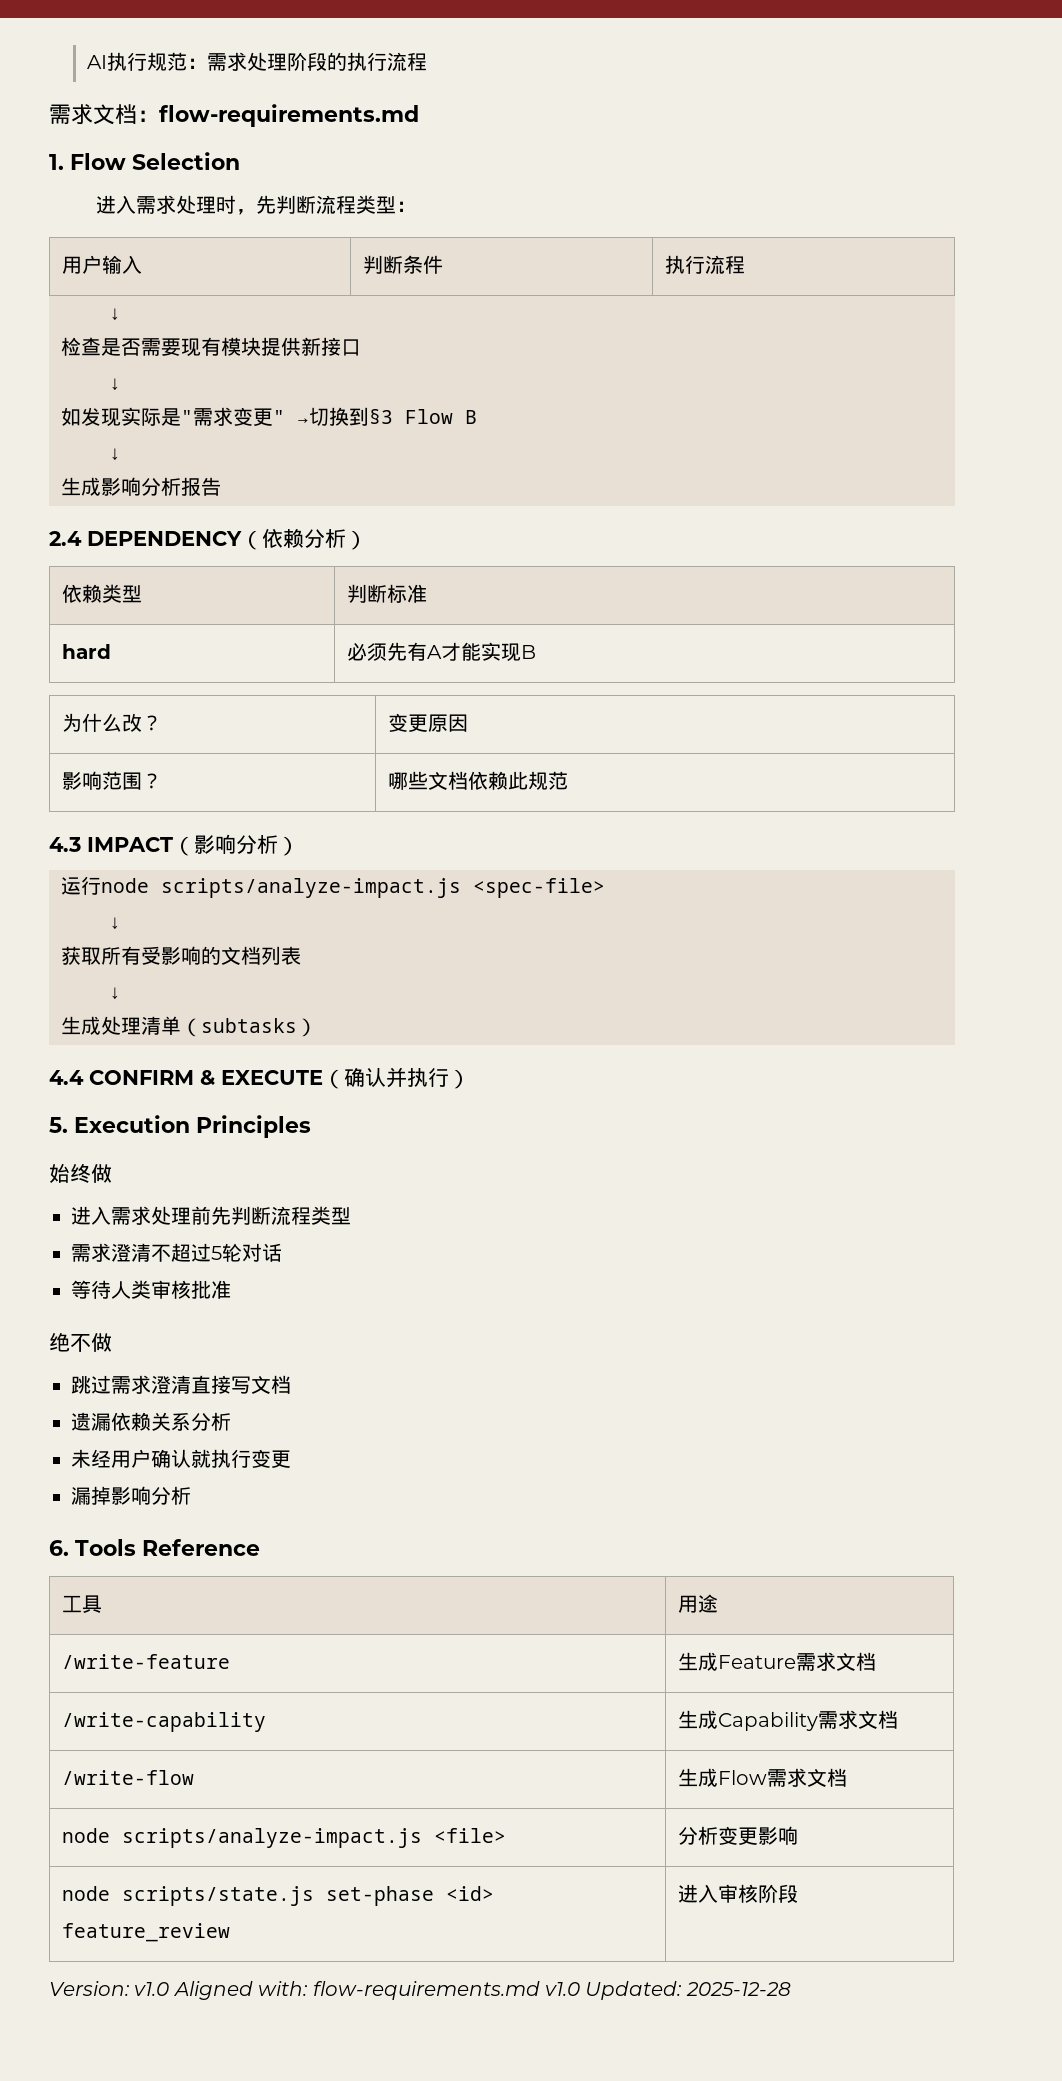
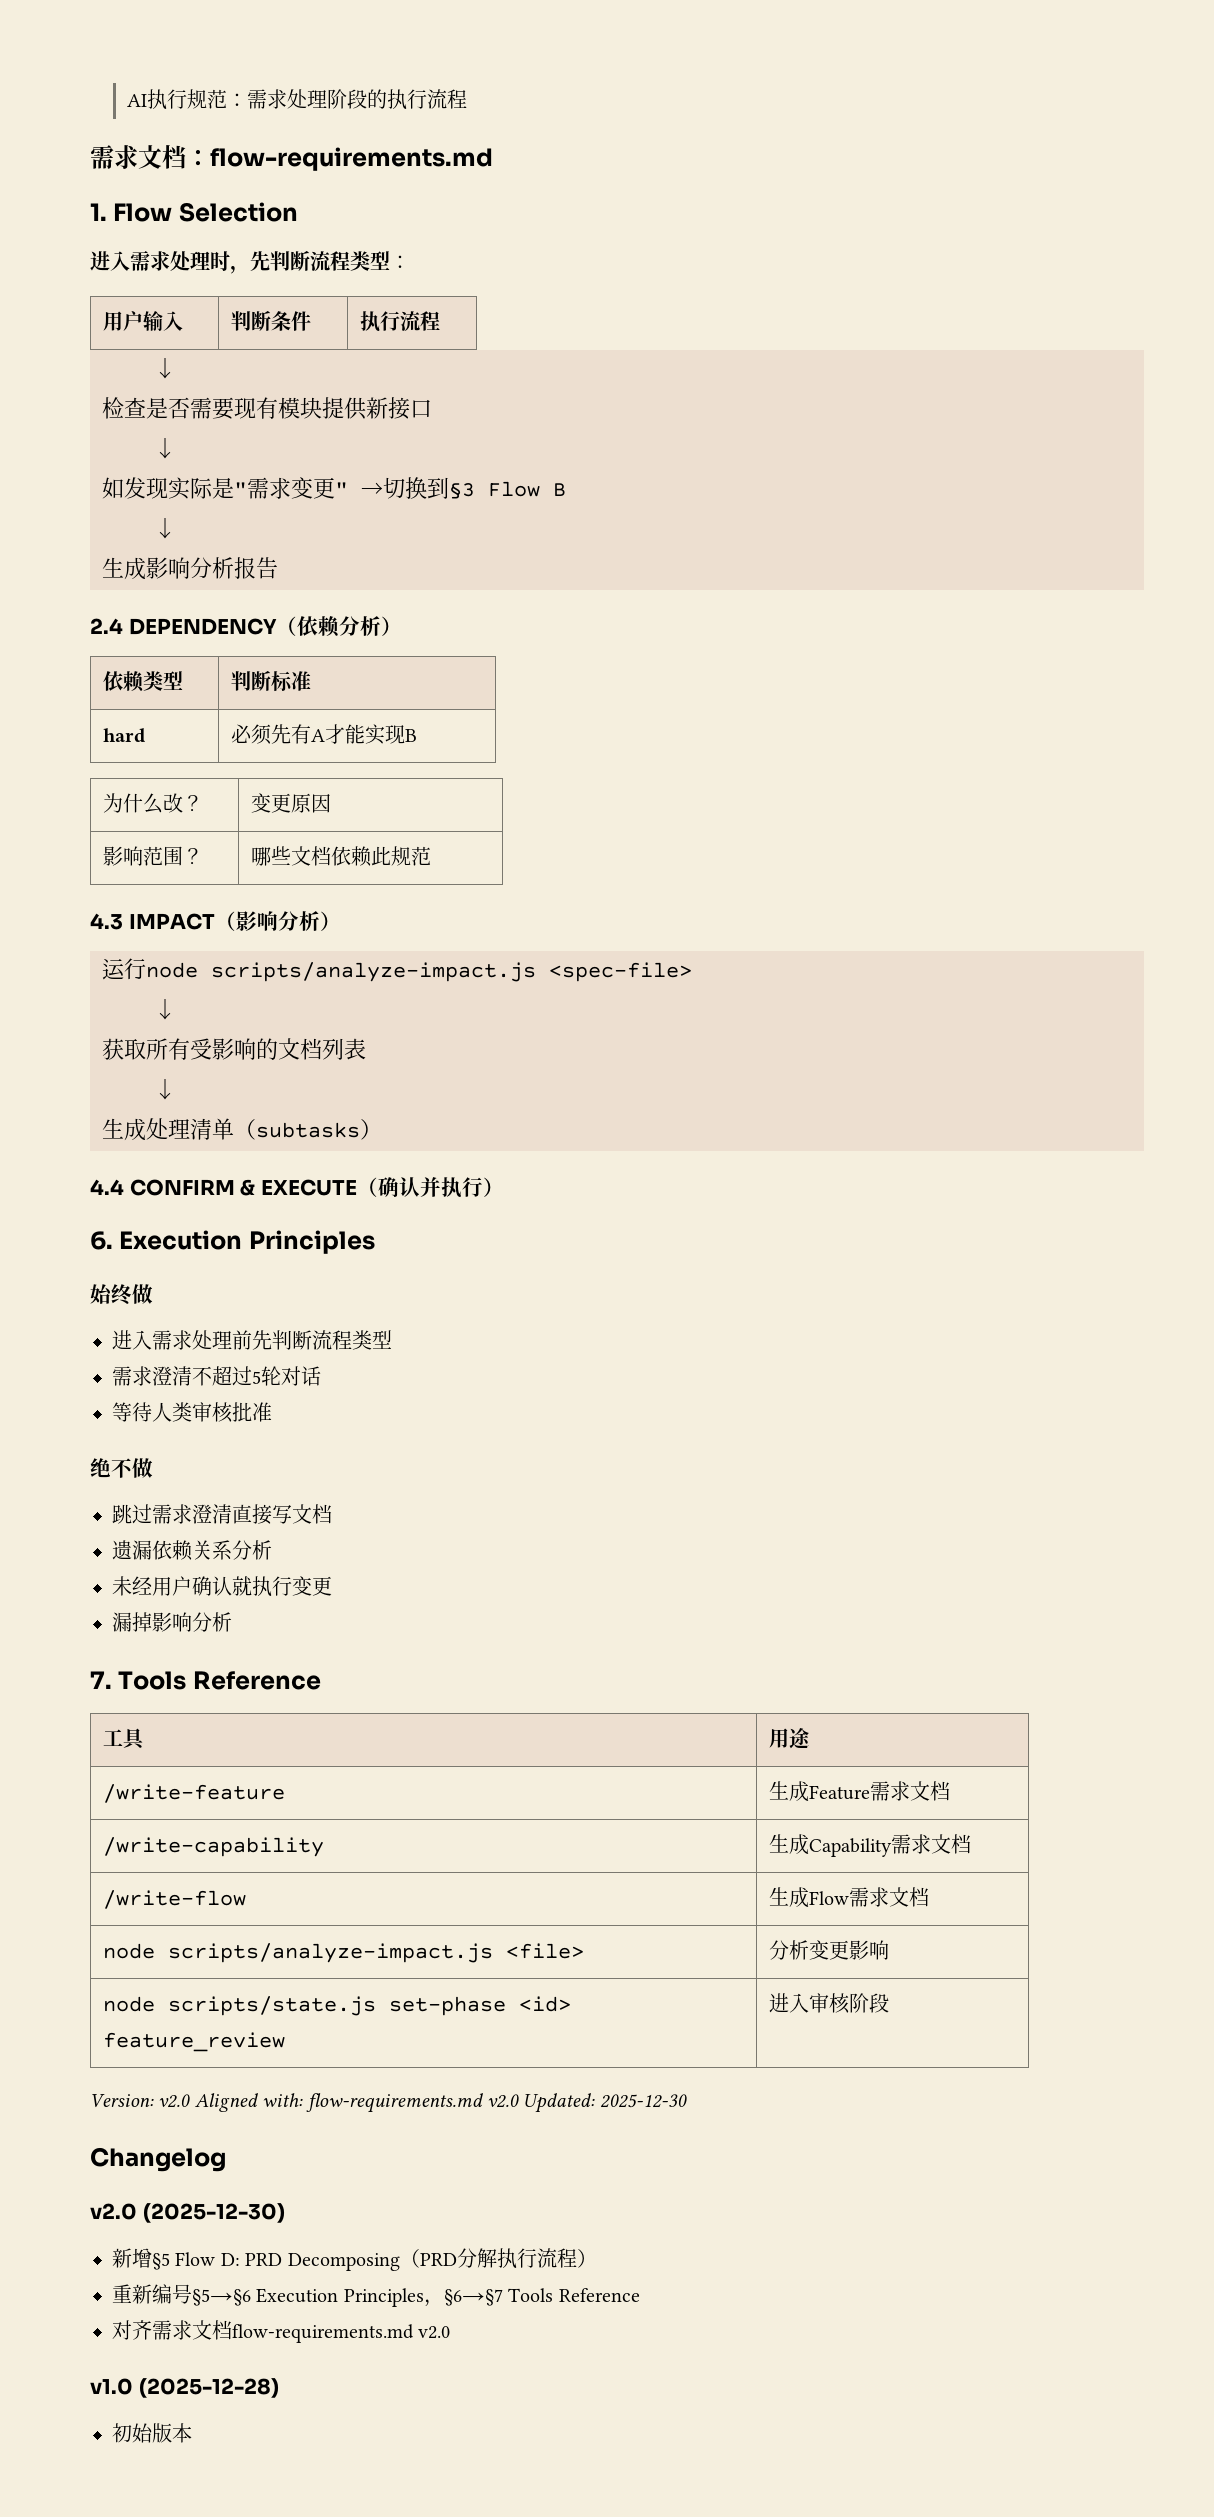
- 5. Execution Principles
+ 6. Execution Principles
- 6. Tools Reference
+ 7. Tools Reference
- Version: v1.0 Aligned with: flow-requirements.md v1.0 Updated: 2025-12-28
+ Version: v2.0 Aligned with: flow-requirements.md v2.0 Updated: 2025-12-30
+ Changelog
+ v2.0 (2025-12-30)
+ 新增§5 Flow D: PRD Decomposing（PRD分解执行流程）
+ 重新编号§5→§6 Execution Principles，§6→§7 Tools Reference
+ 对齐需求文档flow-requirements.md v2.0
+ v1.0 (2025-12-28)
+ 初始版本

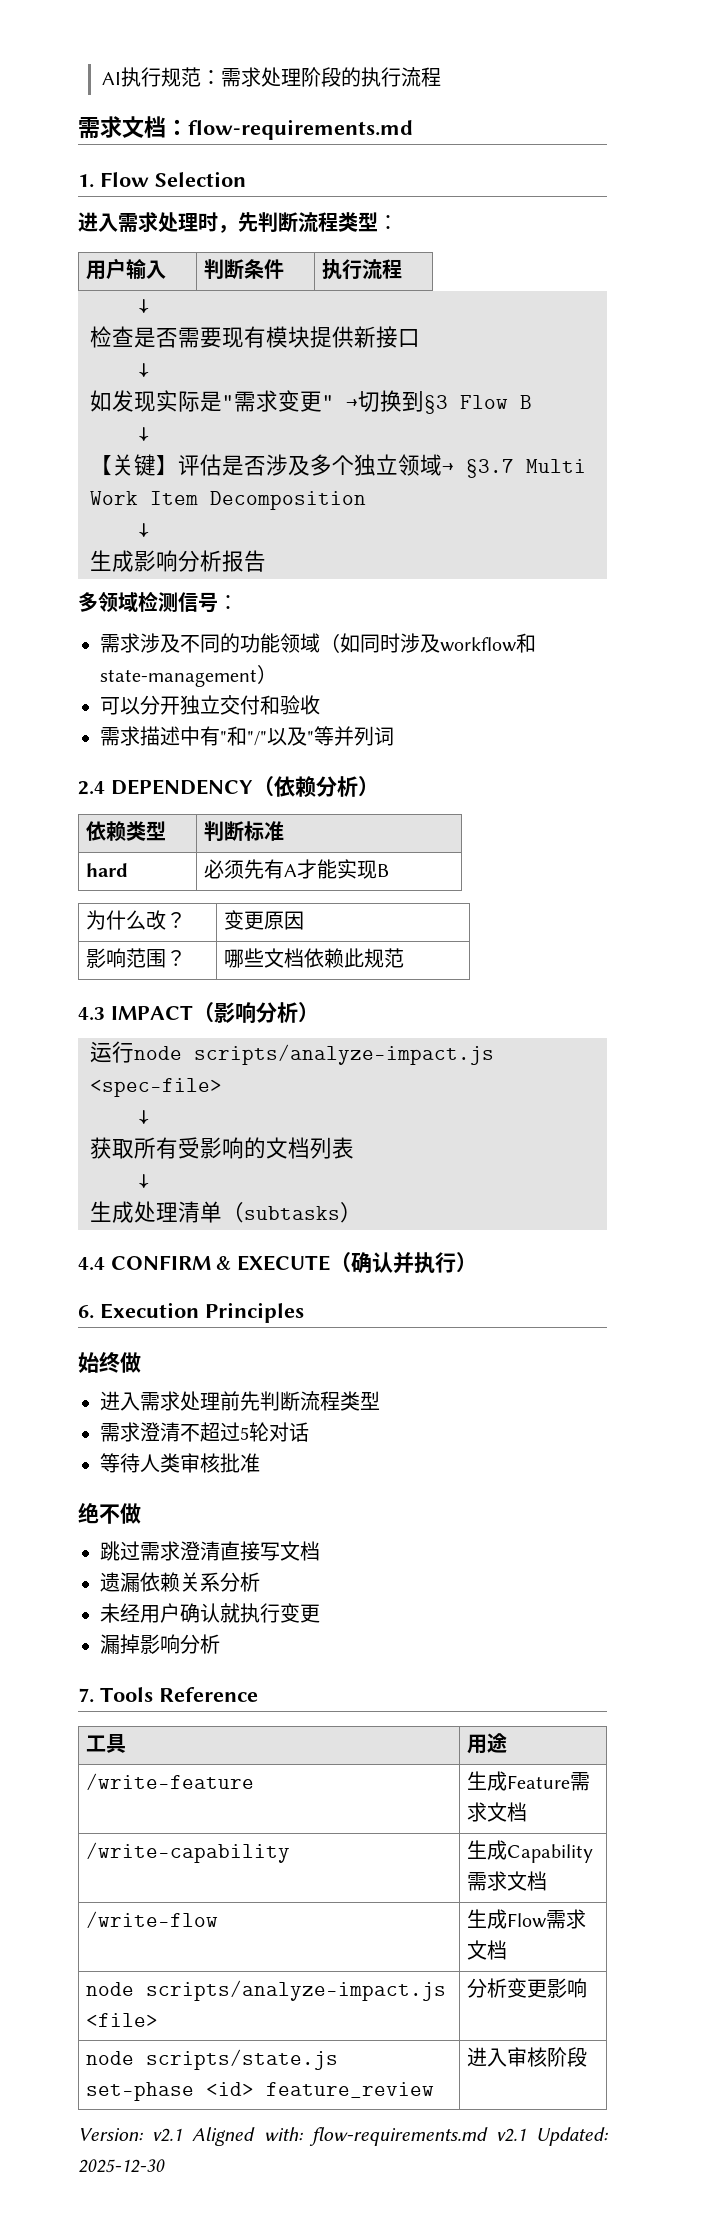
+ 【关键】评估是否涉及多个独立领域→ §3.7 Multi Work Item Decomposition
+ ↓
  生成影响分析报告
+ 多领域检测信号：
+ 需求涉及不同的功能领域（如同时涉及workflow和state-management）
+ 可以分开独立交付和验收
+ 需求描述中有"和"/"以及"等并列词
- Version: v2.0 Aligned with: flow-requirements.md v2.0 Updated: 2025-12-30
+ Version: v2.1 Aligned with: flow-requirements.md v2.1 Updated: 2025-12-30
- Changelog
- v2.0 (2025-12-30)
- 新增§5 Flow D: PRD Decomposing（PRD分解执行流程）
- 重新编号§5→§6 Execution Principles，§6→§7 Tools Reference
- 对齐需求文档flow-requirements.md v2.0
- v1.0 (2025-12-28)
- 初始版本

